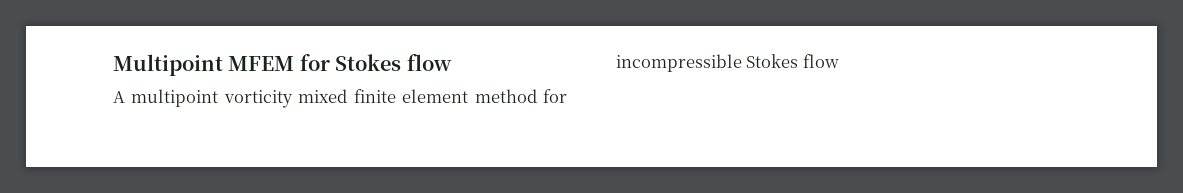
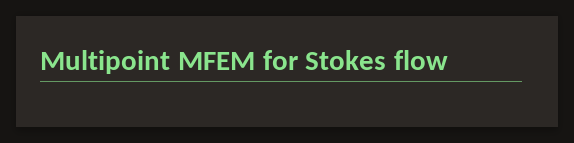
- A multipoint vorticity mixed finite element method for incompressible Stokes flow

